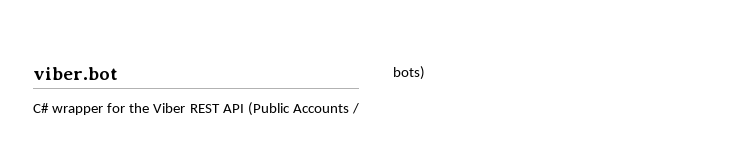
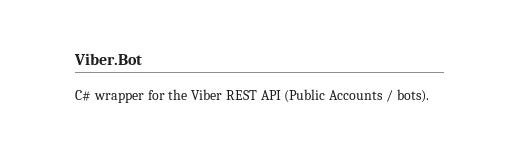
- viber.bot
+ Viber.Bot
- C# wrapper for the Viber REST API (Public Accounts / bots)
+ C# wrapper for the Viber REST API (Public Accounts / bots).

